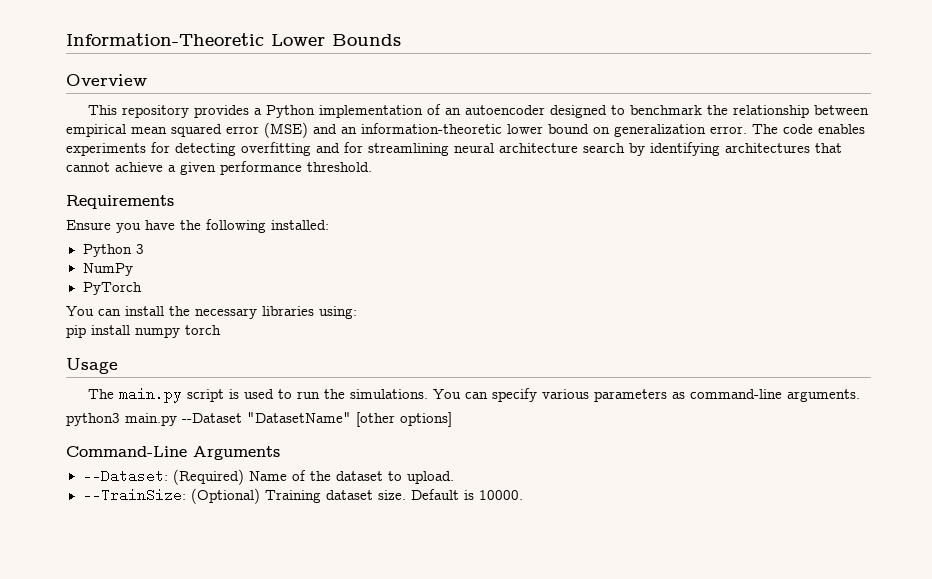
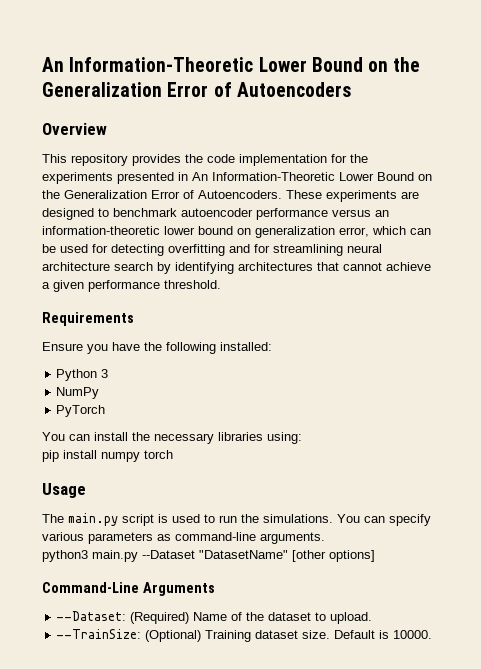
- Information-Theoretic Lower Bounds
+ An Information-Theoretic Lower Bound on the Generalization Error of Autoencoders
  Overview
- This repository provides a Python implementation of an autoencoder designed to benchmark the relationship between empirical mean squared error (MSE) and an information-theoretic lower bound on generalization error. The code enables experiments for detecting overfitting and for streamlining neural architecture search by identifying architectures that cannot achieve a given performance threshold.
+ This repository provides the code implementation for the experiments presented in An Information-Theoretic Lower Bound on the Generalization Error of Autoencoders. These experiments are designed to benchmark autoencoder performance versus an information-theoretic lower bound on generalization error, which can be used for detecting overfitting and for streamlining neural architecture search by identifying architectures that cannot achieve a given performance threshold.

